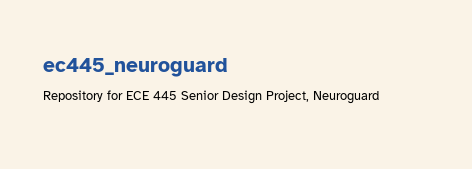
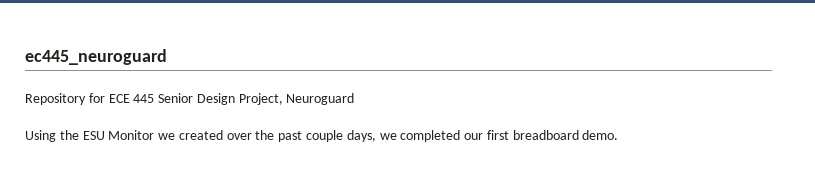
+ Using the ESU Monitor we created over the past couple days, we completed our first breadboard demo.

